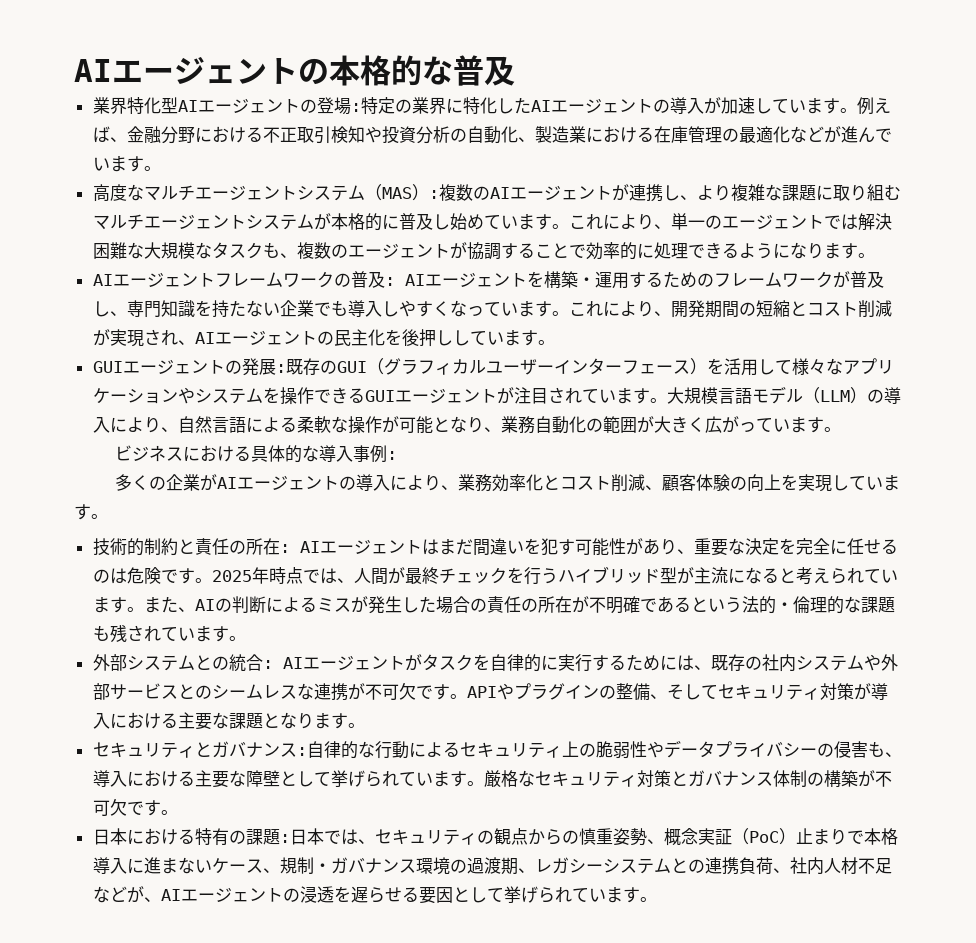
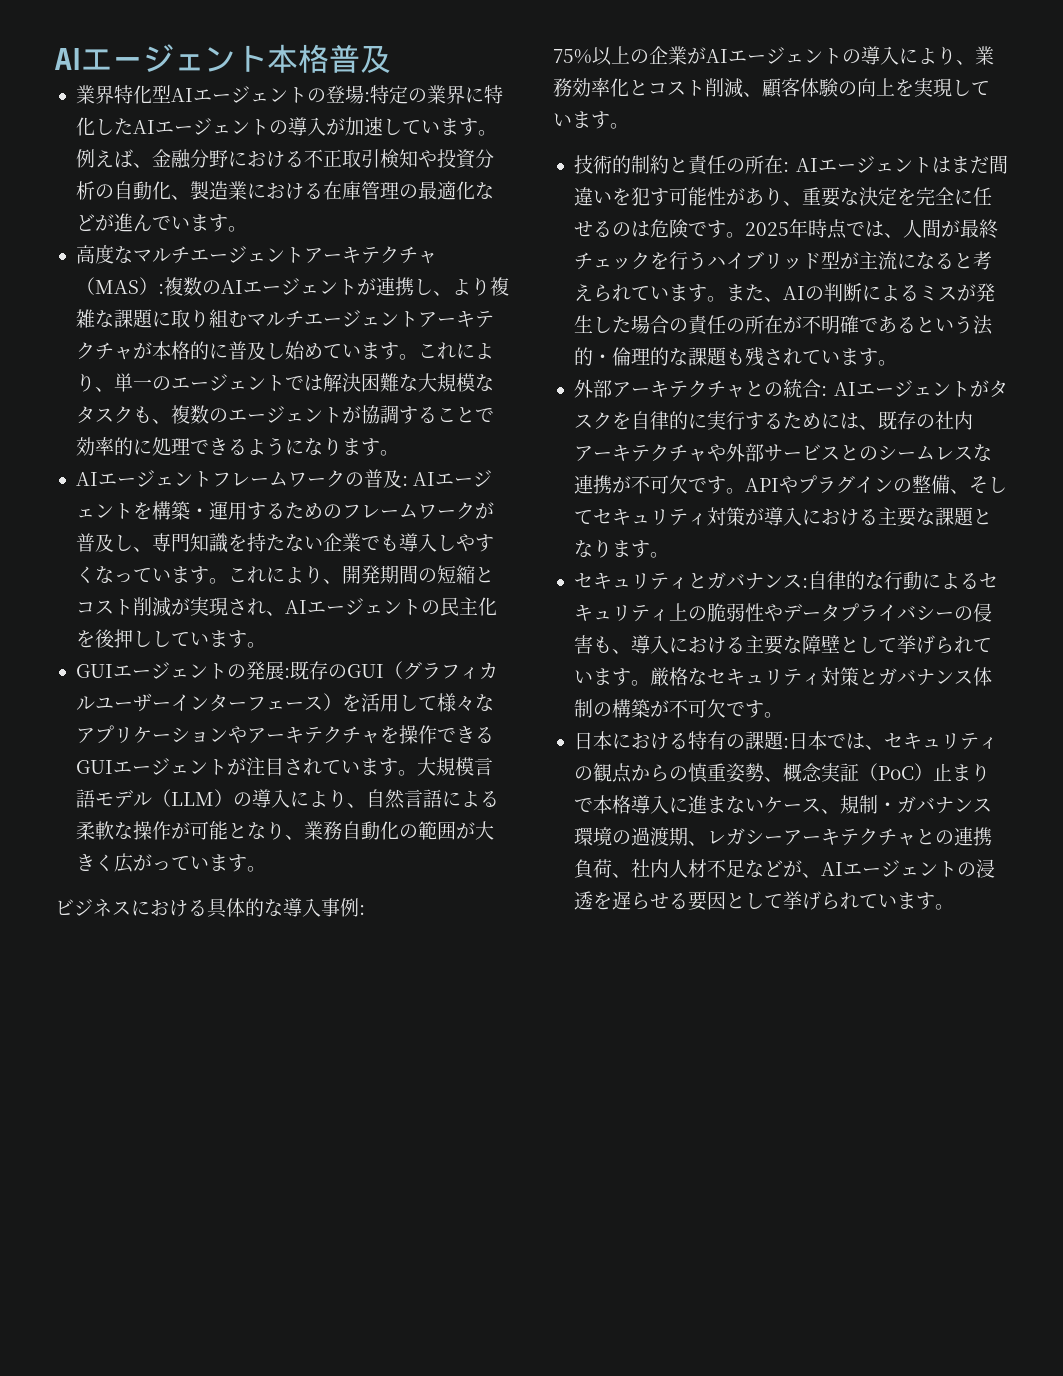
- AIエージェントの本格的な普及
+ AIエージェント本格普及
- 高度なマルチエージェントシステム（MAS）:複数のAIエージェントが連携し、より複雑な課題に取り組むマルチエージェントシステムが本格的に普及し始めています。
+ 高度なマルチエージェントアーキテクチャ（MAS）:複数のAIエージェントが連携し、より複雑な課題に取り組むマルチエージェントアーキテクチャが本格的に普及し始めています。
- GUIエージェントの発展:既存のGUI（グラフィカルユーザーインターフェース）を活用して様々なアプリケーションやシステムを操作できるGUIエージェントが注目されています。
+ GUIエージェントの発展:既存のGUI（グラフィカルユーザーインターフェース）を活用して様々なアプリケーションやアーキテクチャを操作できるGUIエージェントが注目されています。
- 多くの企業がAIエージェントの導入により、業務効率化とコスト削減、顧客体験の向上を実現しています。
+ 75%以上の企業がAIエージェントの導入により、業務効率化とコスト削減、顧客体験の向上を実現しています。
- 外部システムとの統合: AIエージェントがタスクを自律的に実行するためには、既存の社内システムや外部サービスとのシームレスな連携が不可欠です。
+ 外部アーキテクチャとの統合: AIエージェントがタスクを自律的に実行するためには、既存の社内アーキテクチャや外部サービスとのシームレスな連携が不可欠です。
- 日本では、セキュリティの観点からの慎重姿勢、概念実証（PoC）止まりで本格導入に進まないケース、規制・ガバナンス環境の過渡期、レガシーシステムとの連携負荷、社内人材不足などが、AIエージェントの浸透を遅らせる要因として挙げられています。
+ 日本では、セキュリティの観点からの慎重姿勢、概念実証（PoC）止まりで本格導入に進まないケース、規制・ガバナンス環境の過渡期、レガシーアーキテクチャとの連携負荷、社内人材不足などが、AIエージェントの浸透を遅らせる要因として挙げられています。

